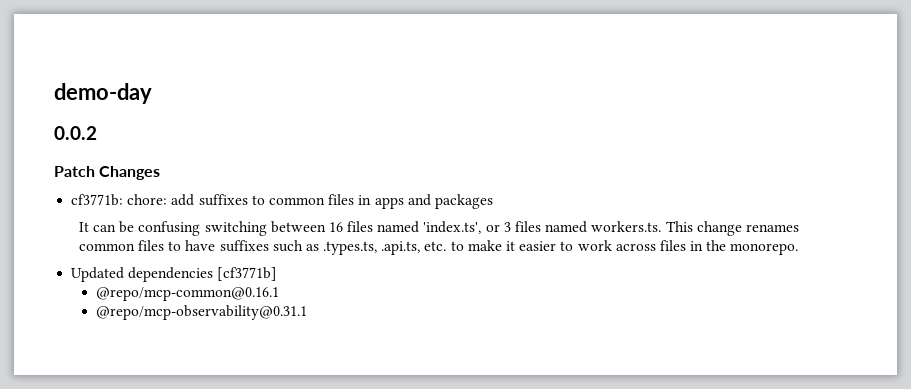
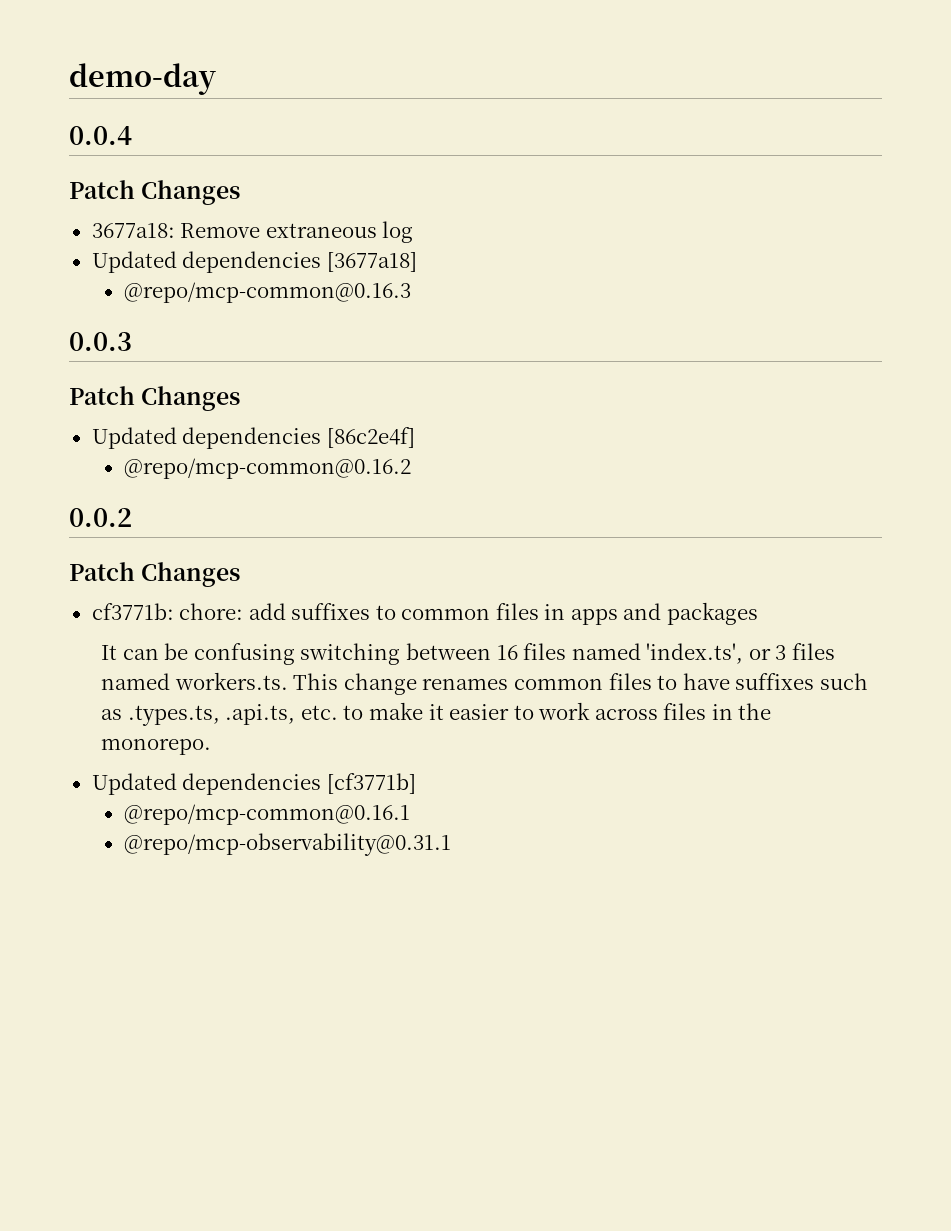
+ 0.0.4
+ Patch Changes
+ 3677a18: Remove extraneous log
+ Updated dependencies [3677a18]
+ @repo/mcp-common@0.16.3
+ 0.0.3
+ Patch Changes
+ Updated dependencies [86c2e4f]
+ @repo/mcp-common@0.16.2

